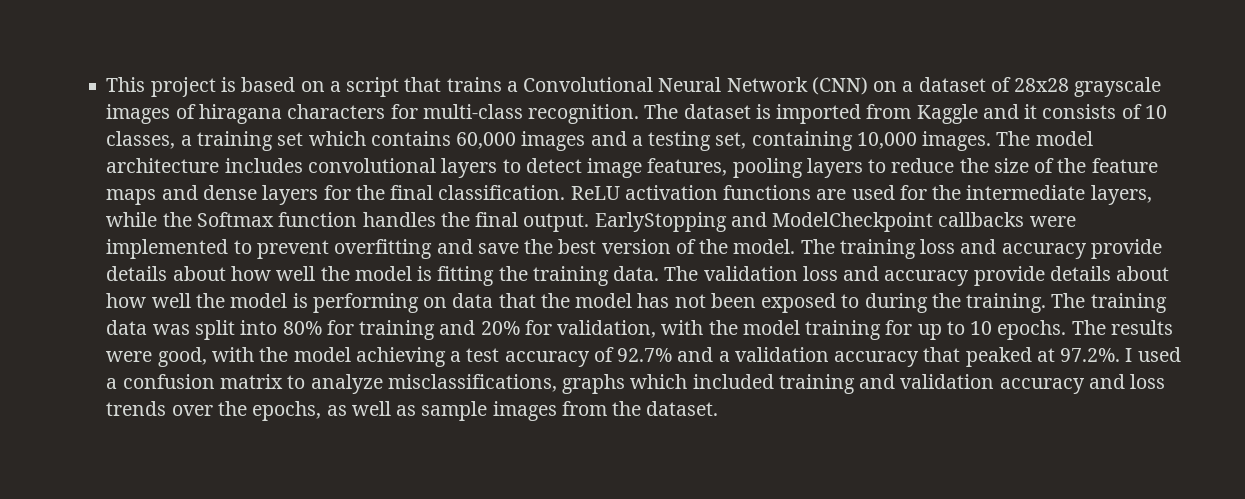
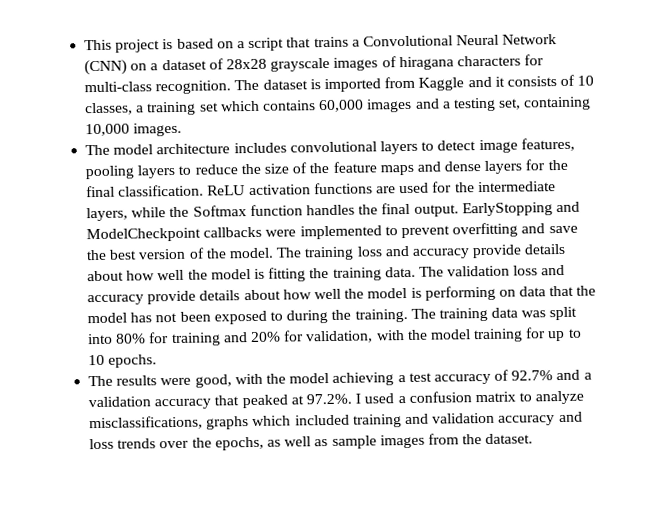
- The dataset is imported from Kaggle and it consists of 10 classes, a training set which contains 60,000 images and a testing set, containing 10,000 images. The model architecture includes convolutional layers to detect image features, pooling layers to reduce the size of the feature maps and dense layers for the final classification.
+ The dataset is imported from Kaggle and it consists of 10 classes, a training set which contains 60,000 images and a testing set, containing 10,000 images.
+ The model architecture includes convolutional layers to detect image features, pooling layers to reduce the size of the feature maps and dense layers for the final classification.
- The training data was split into 80% for training and 20% for validation, with the model training for up to 10 epochs. The results were good, with the model achieving a test accuracy of 92.7% and a validation accuracy that peaked at 97.2%. I used a confusion matrix to analyze misclassifications, graphs which included training and validation accuracy and loss trends over the epochs, as well as sample images from the dataset.
+ The training data was split into 80% for training and 20% for validation, with the model training for up to 10 epochs.
+ The results were good, with the model achieving a test accuracy of 92.7% and a validation accuracy that peaked at 97.2%. I used a confusion matrix to analyze misclassifications, graphs which included training and validation accuracy and loss trends over the epochs, as well as sample images from the dataset.

